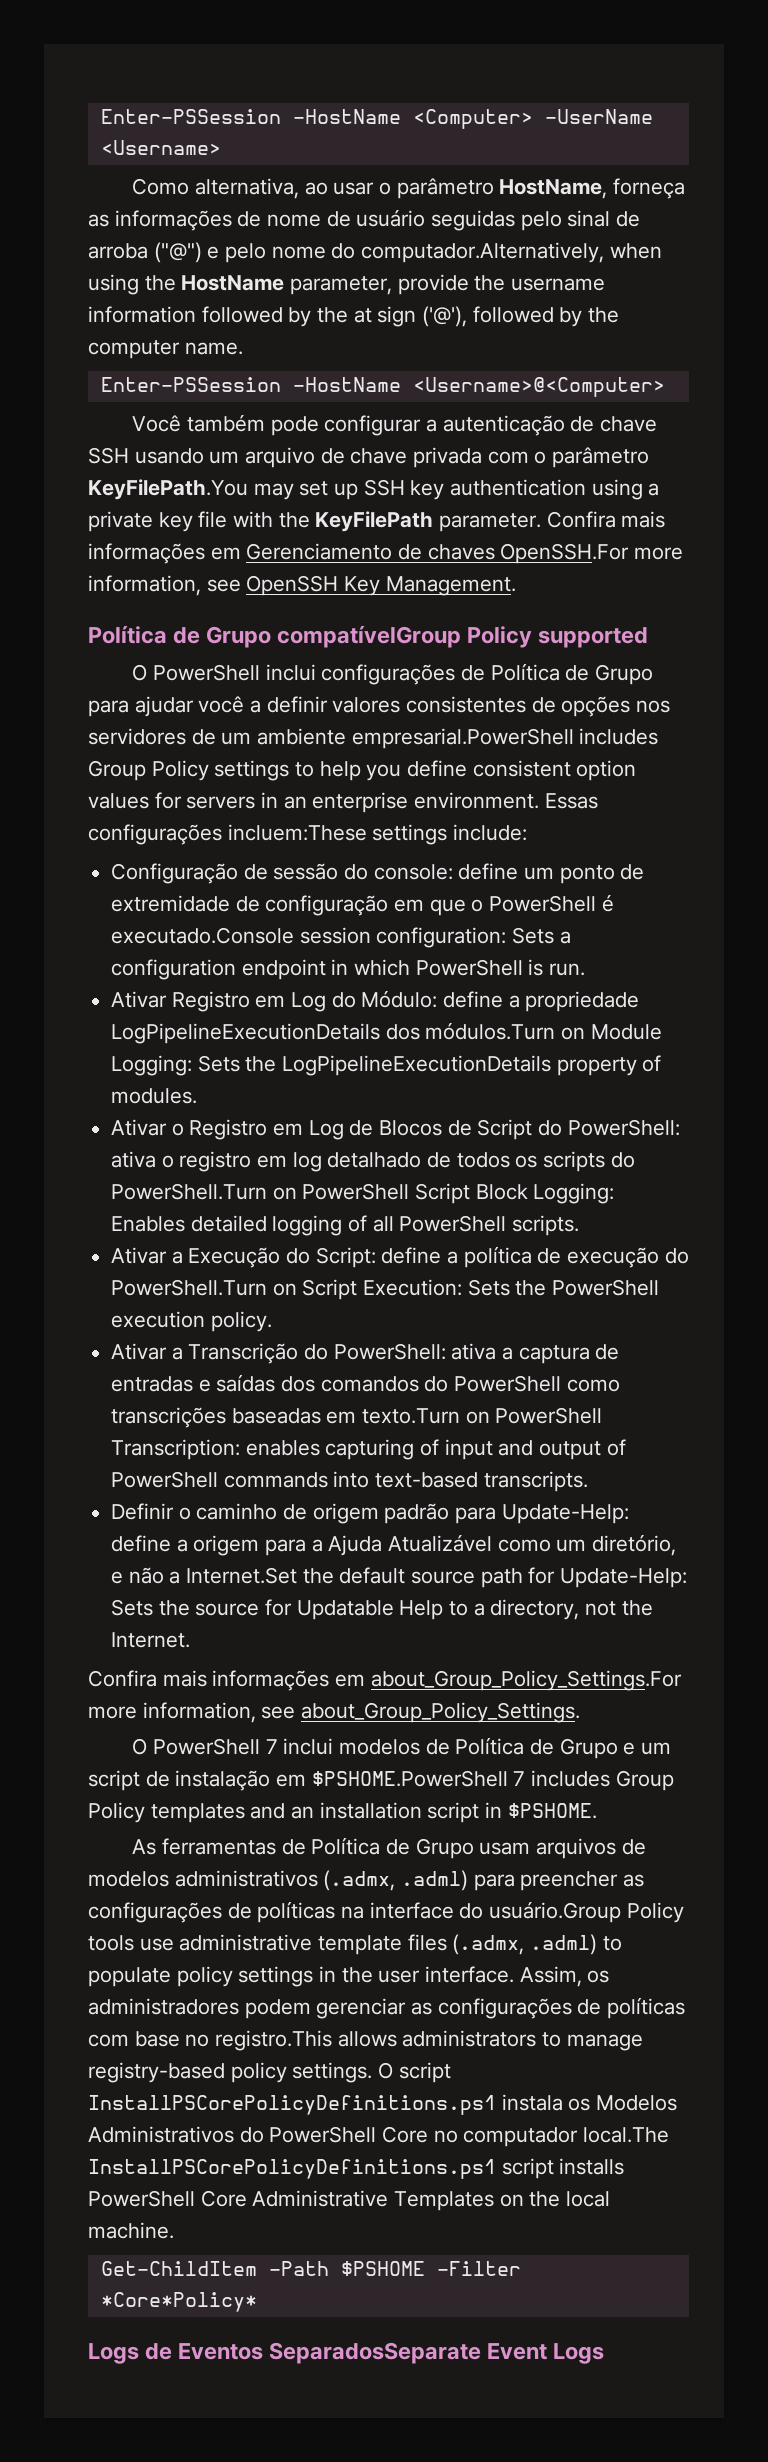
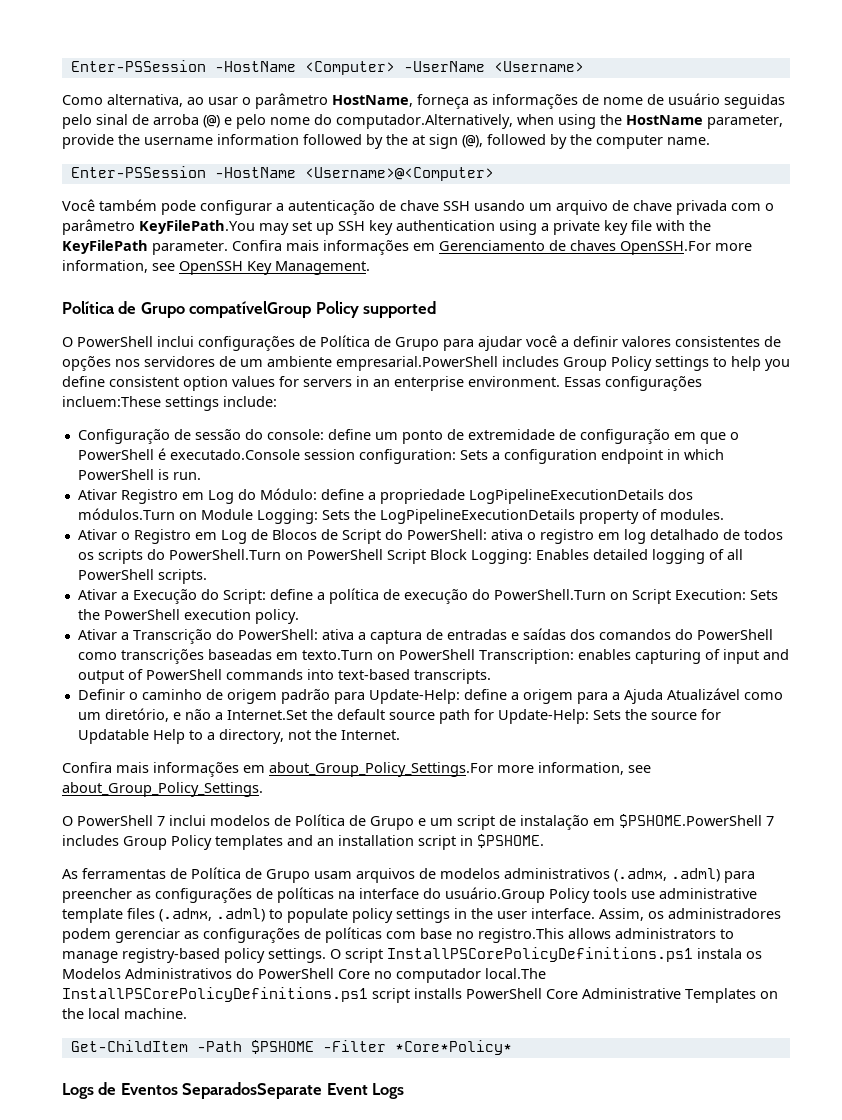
- Como alternativa, ao usar o parâmetro HostName, forneça as informações de nome de usuário seguidas pelo sinal de arroba ("@") e pelo nome do computador.Alternatively, when using the HostName parameter, provide the username information followed by the at sign ('@'), followed by the computer name.
+ Como alternativa, ao usar o parâmetro HostName, forneça as informações de nome de usuário seguidas pelo sinal de arroba (@) e pelo nome do computador.Alternatively, when using the HostName parameter, provide the username information followed by the at sign (@), followed by the computer name.

